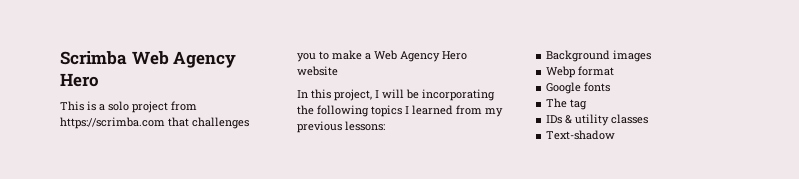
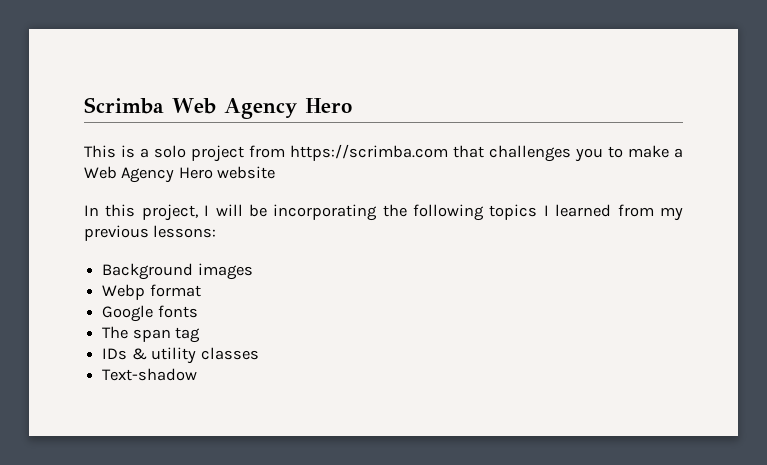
- The tag
+ The span tag

